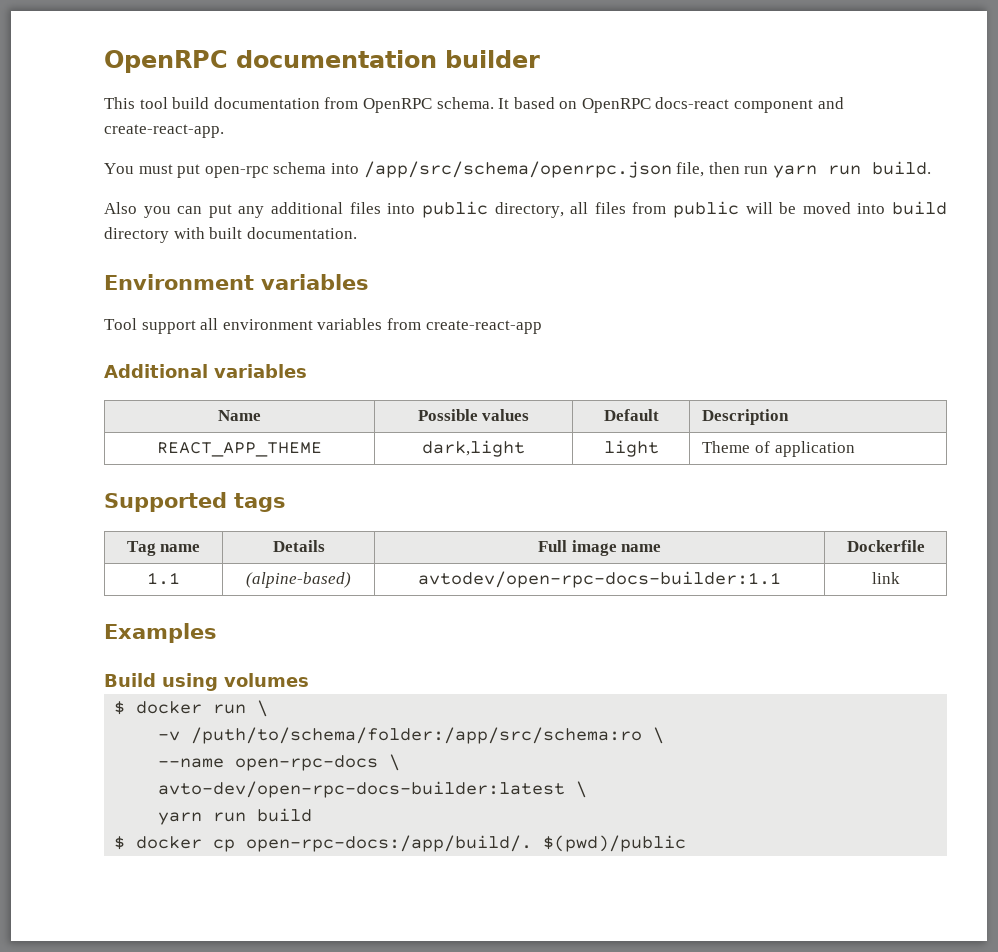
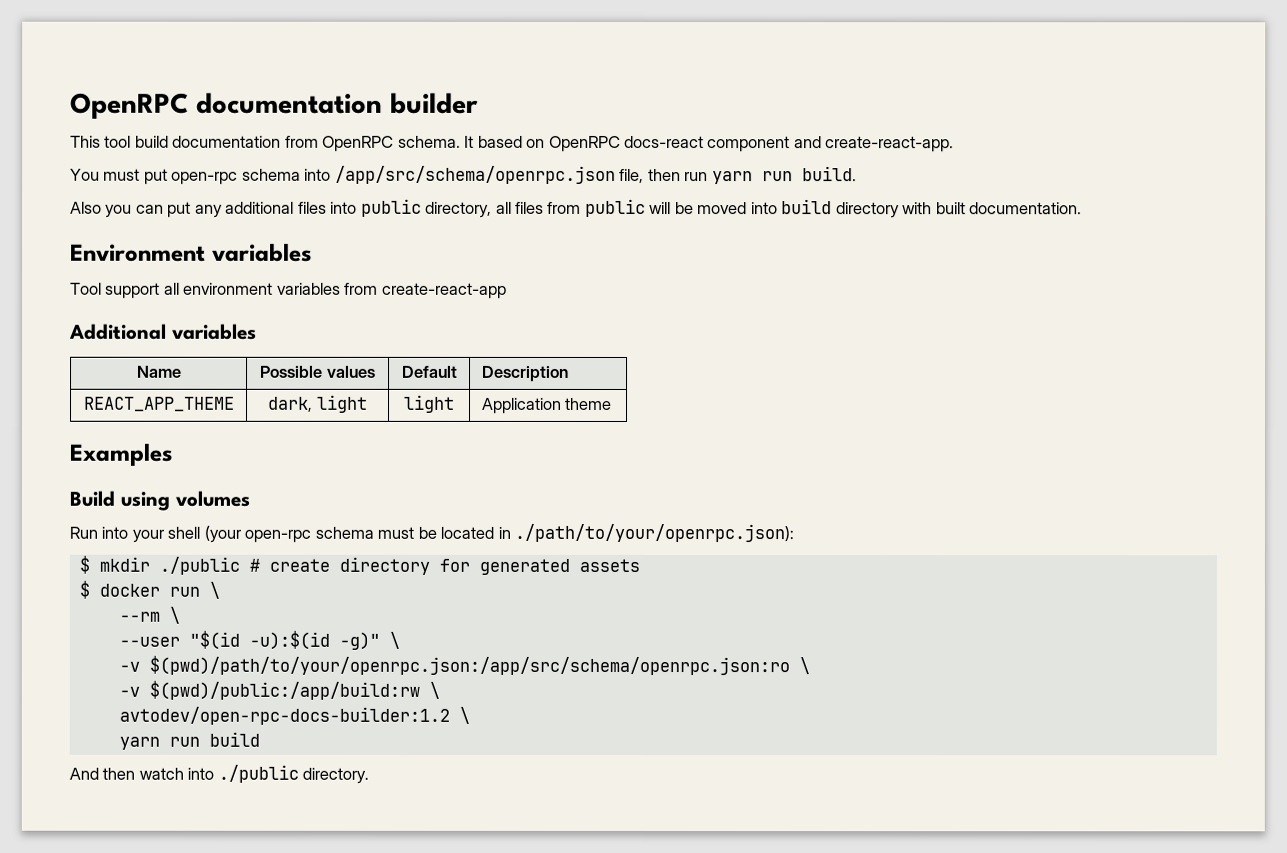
- REACT_APP_THEME | dark,light | light | Theme of application
- Supported tags
- Tag name | Details | Full image name | Dockerfile
- 1.1 | (alpine-based) | avtodev/open-rpc-docs-builder:1.1 | link
+ REACT_APP_THEME | dark, light | light | Application theme
  Examples
  Build using volumes
+ Run into your shell (your open-rpc schema must be located in ./path/to/your/openrpc.json):
+ $ mkdir ./public # create directory for generated assets
- -v /puth/to/schema/folder:/app/src/schema:ro \
- --name open-rpc-docs \
- avto-dev/open-rpc-docs-builder:latest \
+ --rm \
+ --user "$(id -u):$(id -g)" \
+ -v $(pwd)/path/to/your/openrpc.json:/app/src/schema/openrpc.json:ro \
+ -v $(pwd)/public:/app/build:rw \
+ avtodev/open-rpc-docs-builder:1.2 \
  yarn run build
- $ docker cp open-rpc-docs:/app/build/. $(pwd)/public
+ And then watch into ./public directory.

